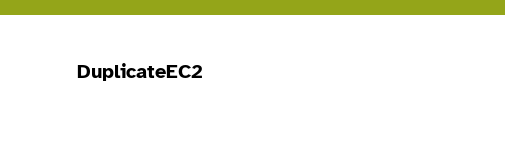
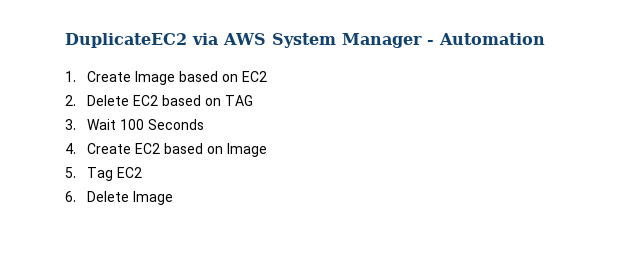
- DuplicateEC2
+ DuplicateEC2 via AWS System Manager - Automation
+ 1. Create Image based on EC2
+ 2. Delete EC2 based on TAG
+ 3. Wait 100 Seconds
+ 4. Create EC2 based on Image
+ 5. Tag EC2
+ 6. Delete Image

